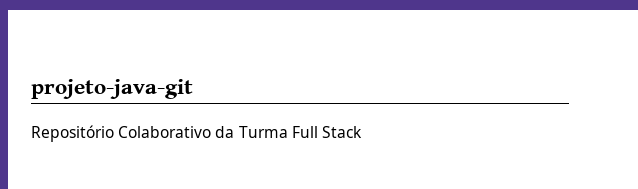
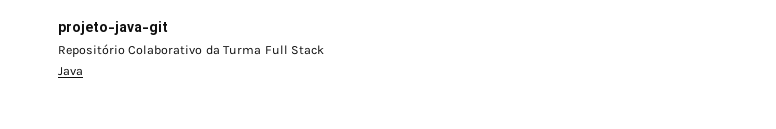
+ Java

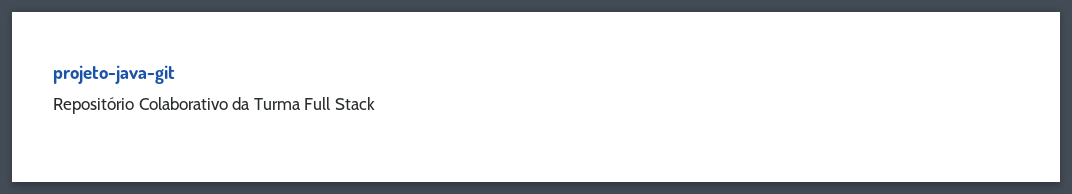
- Java

